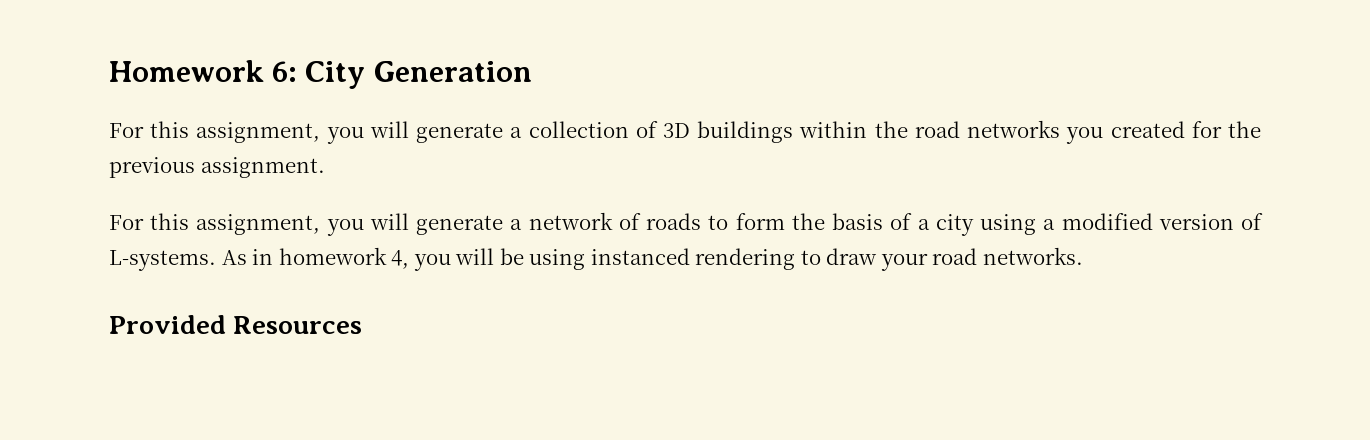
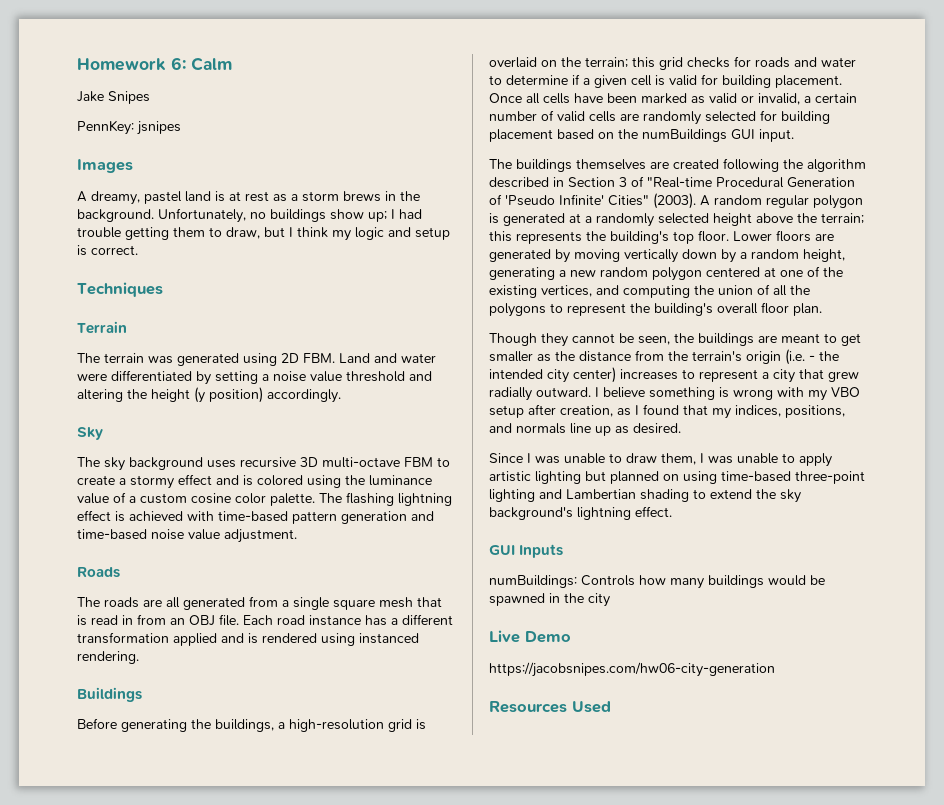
- Homework 6: City Generation
- For this assignment, you will generate a collection of 3D buildings within the road networks you created for the previous assignment.
- For this assignment, you will generate a network of roads to form the basis of a city using a modified version of L-systems. As in homework 4, you will be using instanced rendering to draw your road networks.
- Provided Resources
+ Homework 6: Calm
+ Jake Snipes
+ PennKey: jsnipes
+ Images
+ A dreamy, pastel land is at rest as a storm brews in the background. Unfortunately, no buildings show up; I had trouble getting them to draw, but I think my logic and setup is correct.
+ Techniques
+ Terrain
+ The terrain was generated using 2D FBM. Land and water were differentiated by setting a noise value threshold and altering the height (y position) accordingly.
+ Sky
+ The sky background uses recursive 3D multi-octave FBM to create a stormy effect and is colored using the luminance value of a custom cosine color palette. The flashing lightning effect is achieved with time-based pattern generation and time-based noise value adjustment.
+ Roads
+ The roads are all generated from a single square mesh that is read in from an OBJ file. Each road instance has a different transformation applied and is rendered using instanced rendering.
+ Buildings
+ Before generating the buildings, a high-resolution grid is overlaid on the terrain; this grid checks for roads and water to determine if a given cell is valid for building placement. Once all cells have been marked as valid or invalid, a certain number of valid cells are randomly selected for building placement based on the numBuildings GUI input.
+ The buildings themselves are created following the algorithm described in Section 3 of "Real-time Procedural Generation of 'Pseudo Infinite' Cities" (2003). A random regular polygon is generated at a randomly selected height above the terrain; this represents the building's top floor. Lower floors are generated by moving vertically down by a random height, generating a new random polygon centered at one of the existing vertices, and computing the union of all the polygons to represent the building's overall floor plan.
+ Though they cannot be seen, the buildings are meant to get smaller as the distance from the terrain's origin (i.e. - the intended city center) increases to represent a city that grew radially outward. I believe something is wrong with my VBO setup after creation, as I found that my indices, positions, and normals line up as desired.
+ Since I was unable to draw them, I was unable to apply artistic lighting but planned on using time-based three-point lighting and Lambertian shading to extend the sky background's lightning effect.
+ GUI Inputs
+ numBuildings: Controls how many buildings would be spawned in the city
+ Live Demo
+ https://jacobsnipes.com/hw06-city-generation
+ Resources Used

